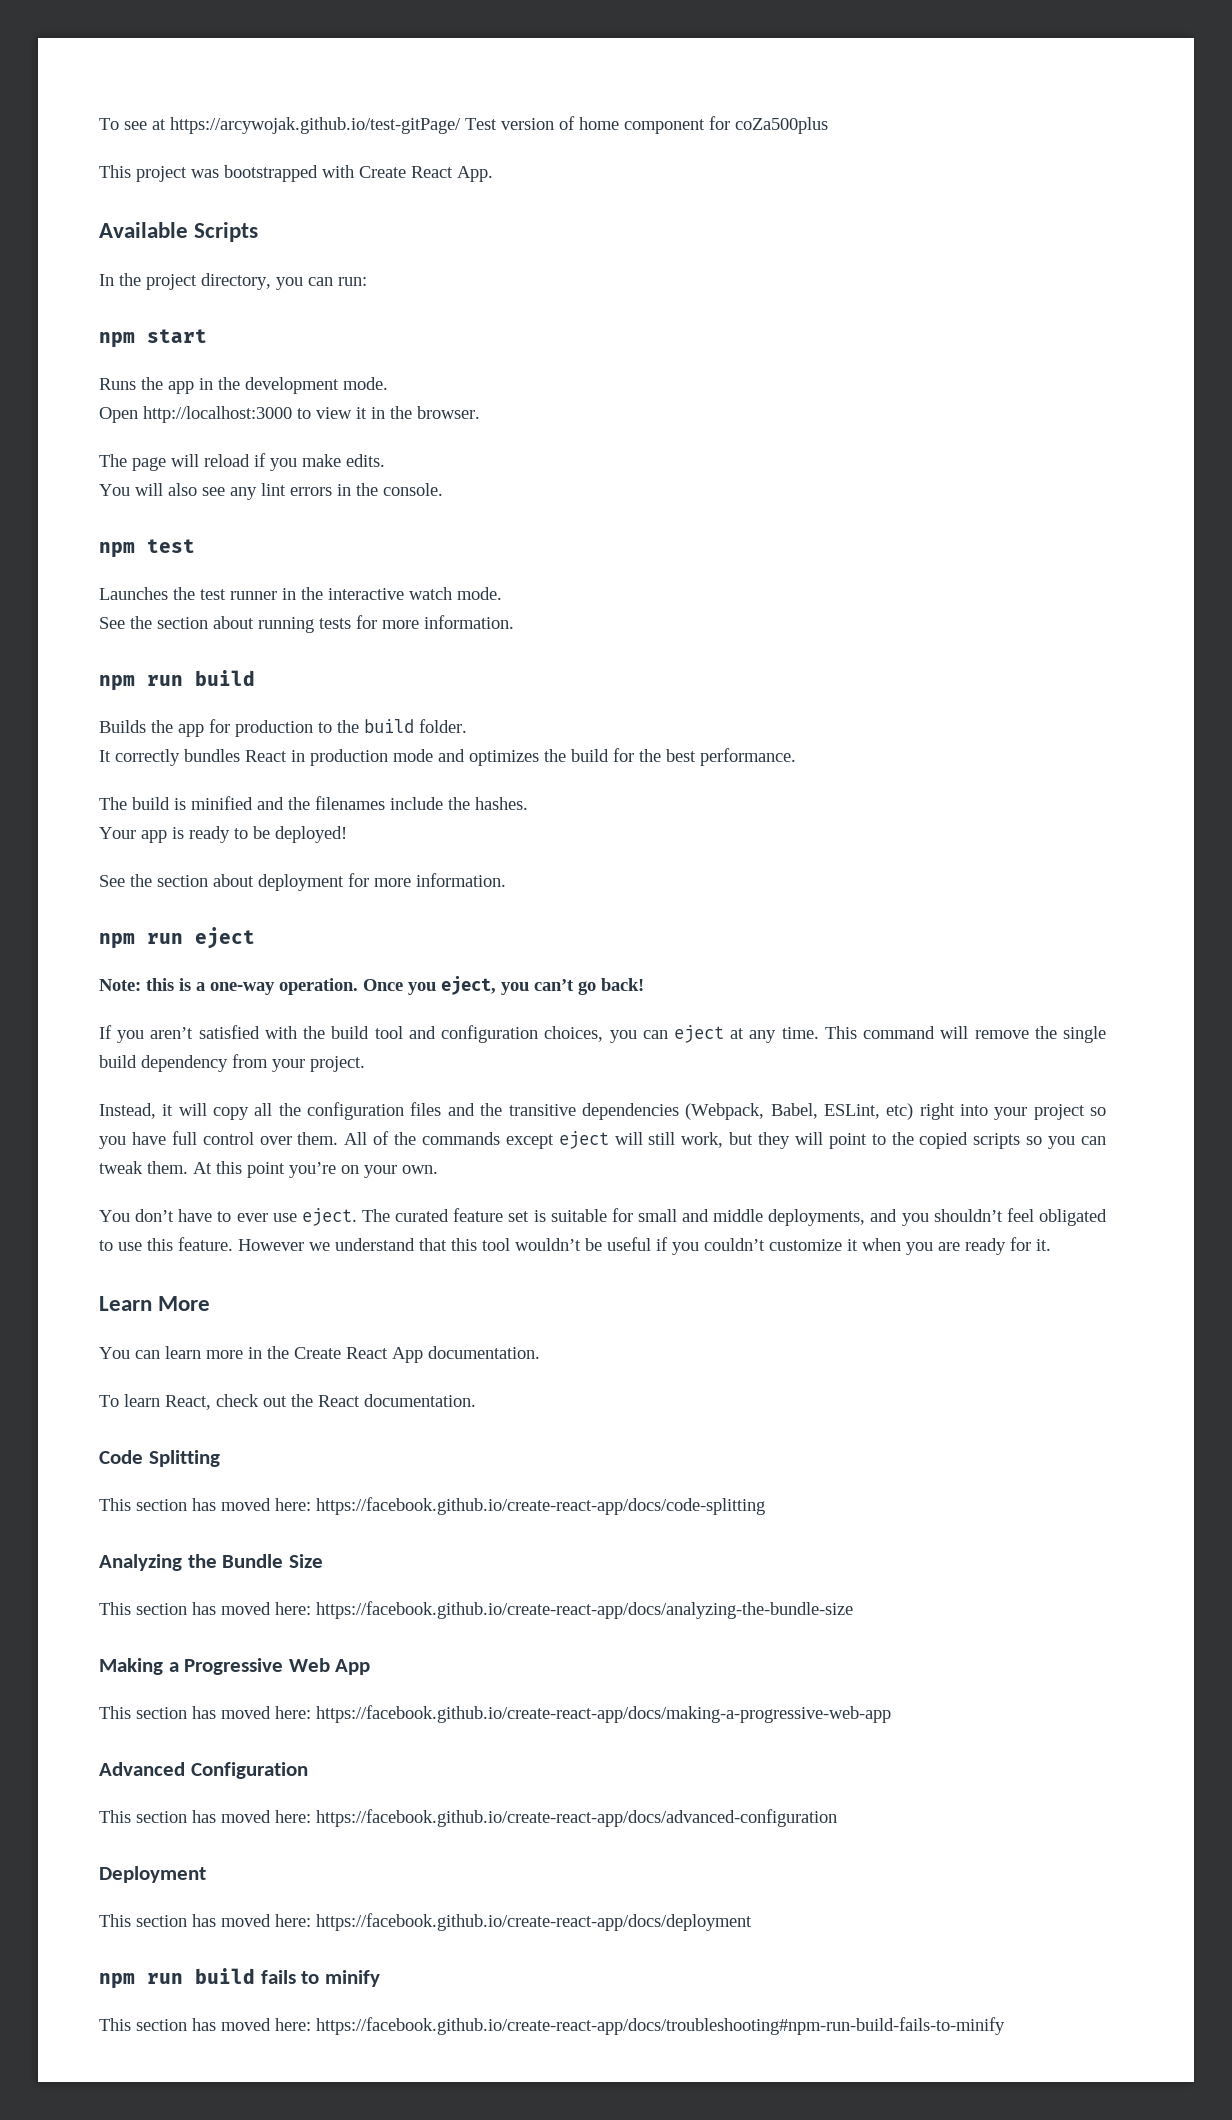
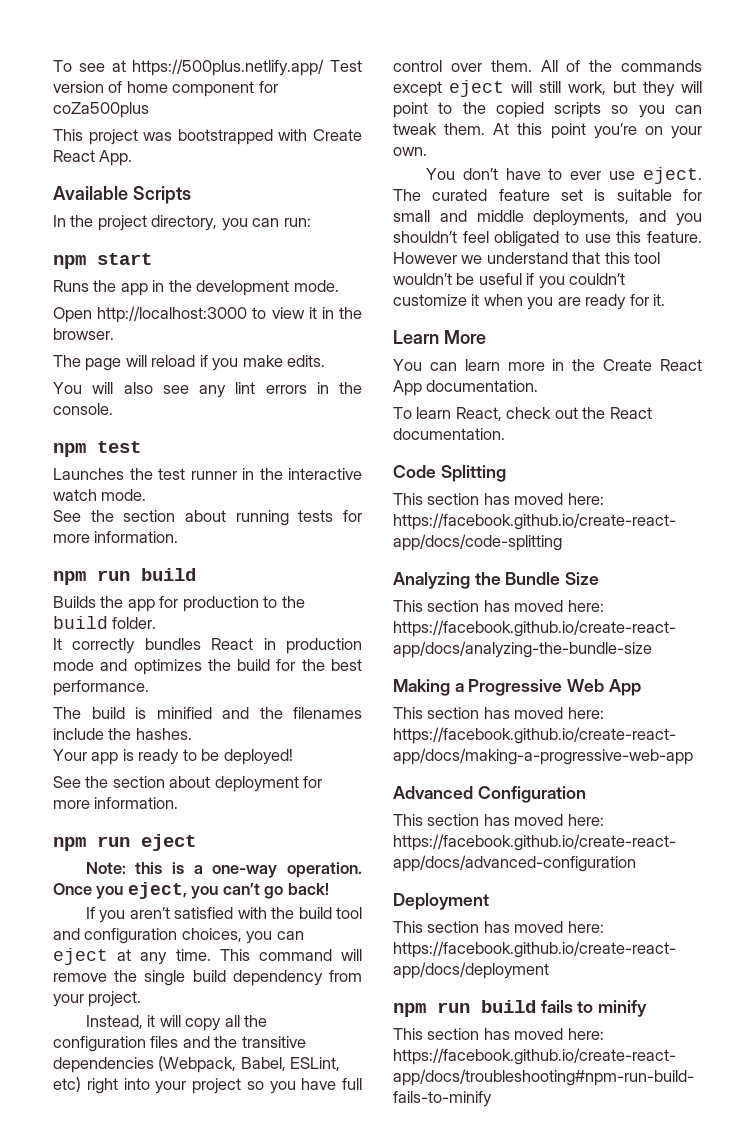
- To see at https://arcywojak.github.io/test-gitPage/ Test version of home component for coZa500plus
+ To see at https://500plus.netlify.app/ Test version of home component for coZa500plus

